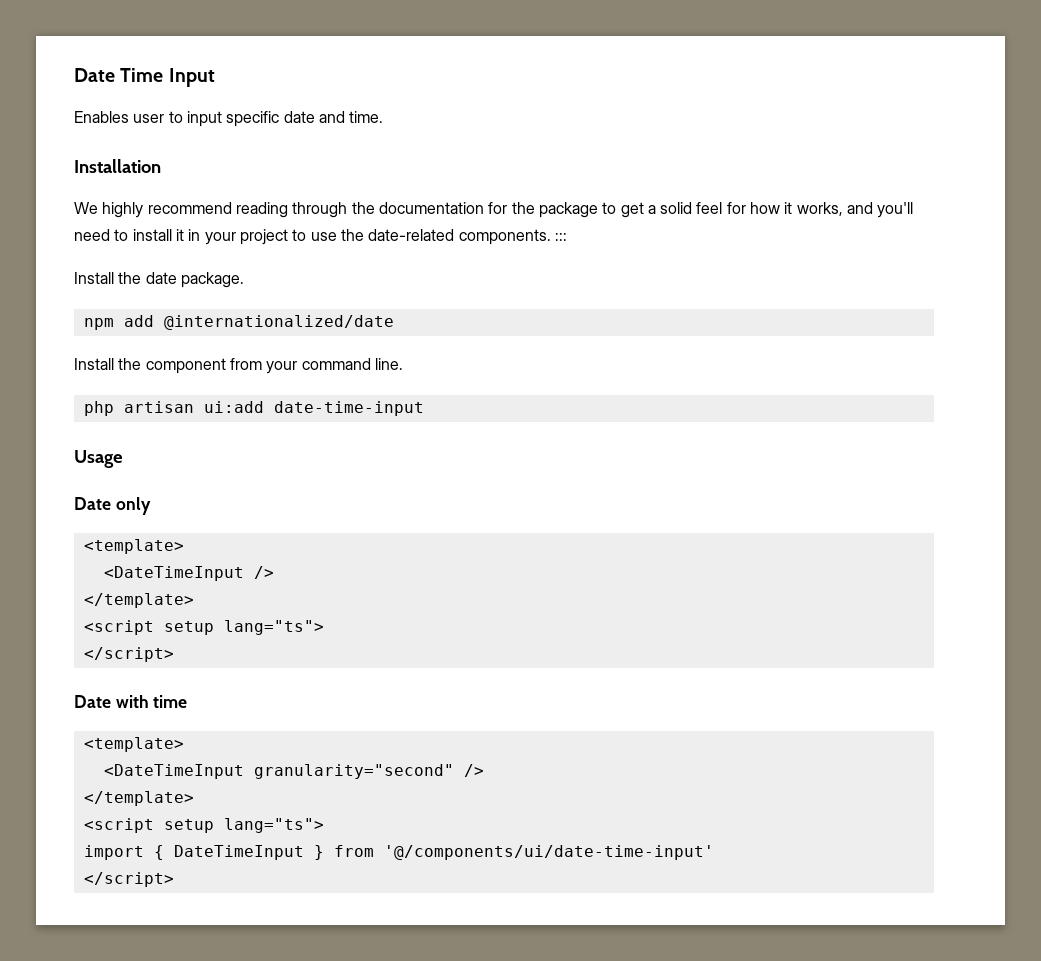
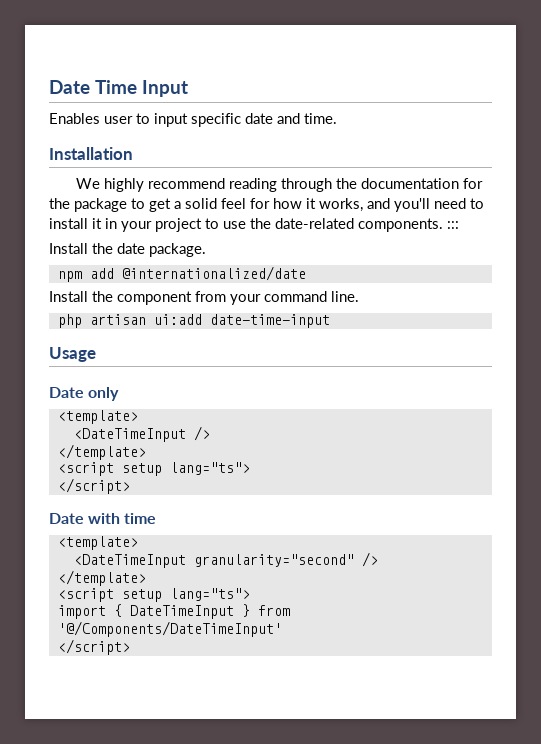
- import { DateTimeInput } from '@/components/ui/date-time-input'
+ import { DateTimeInput } from '@/Components/DateTimeInput'

